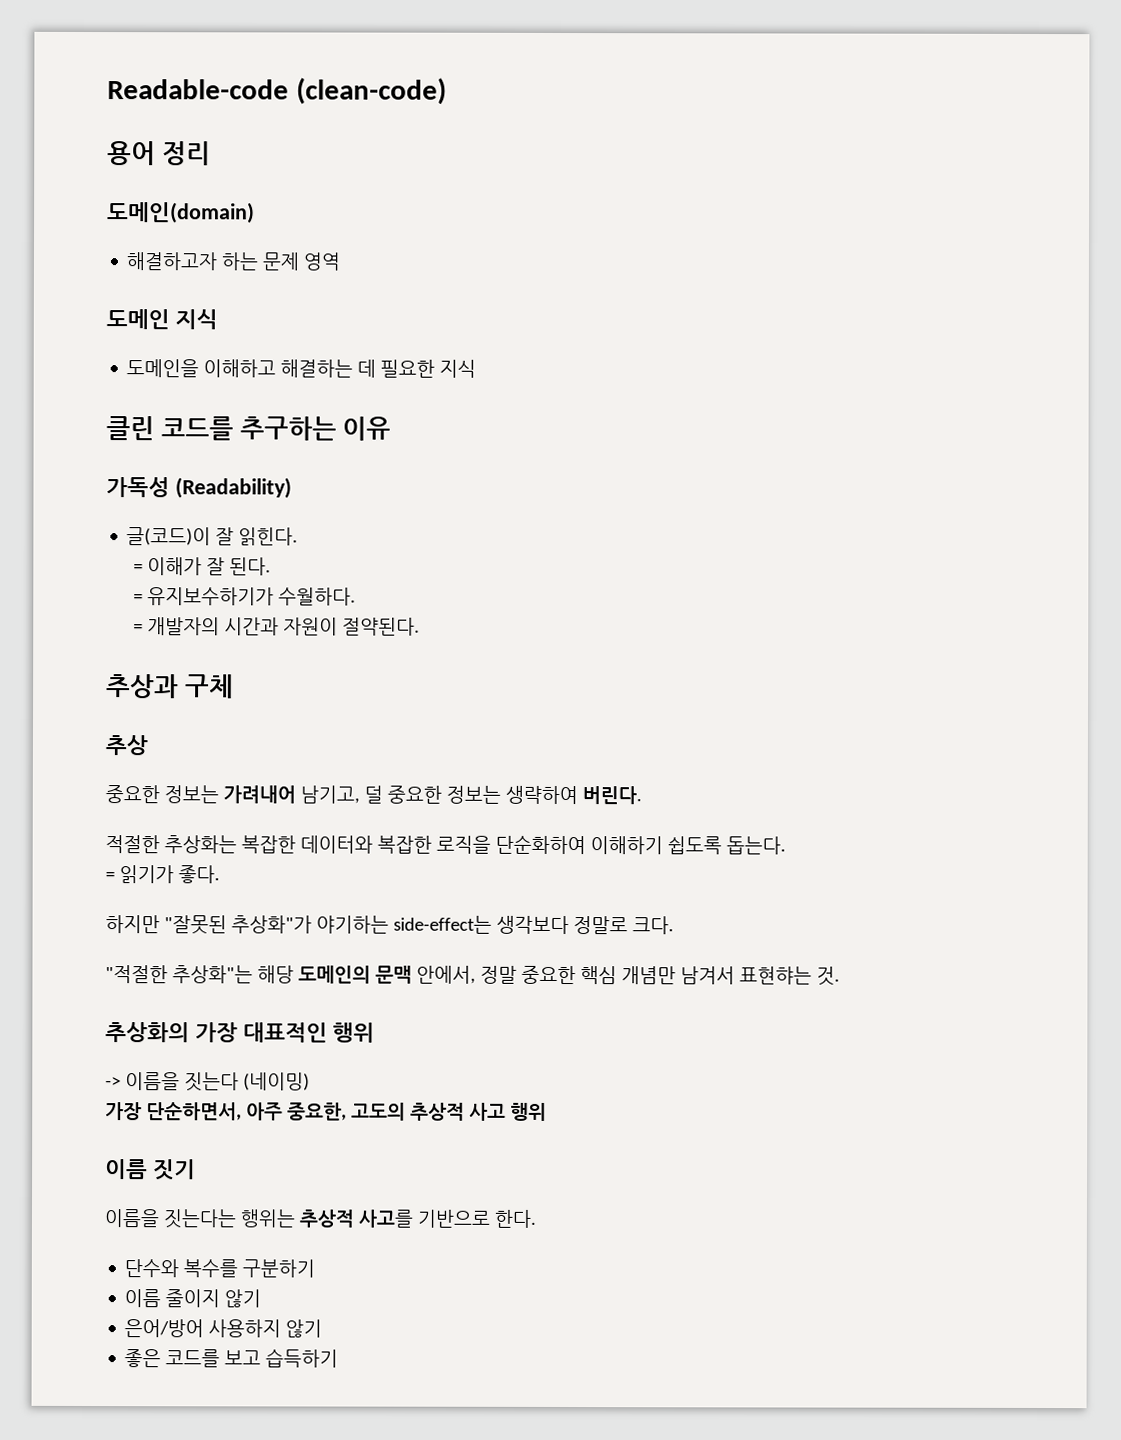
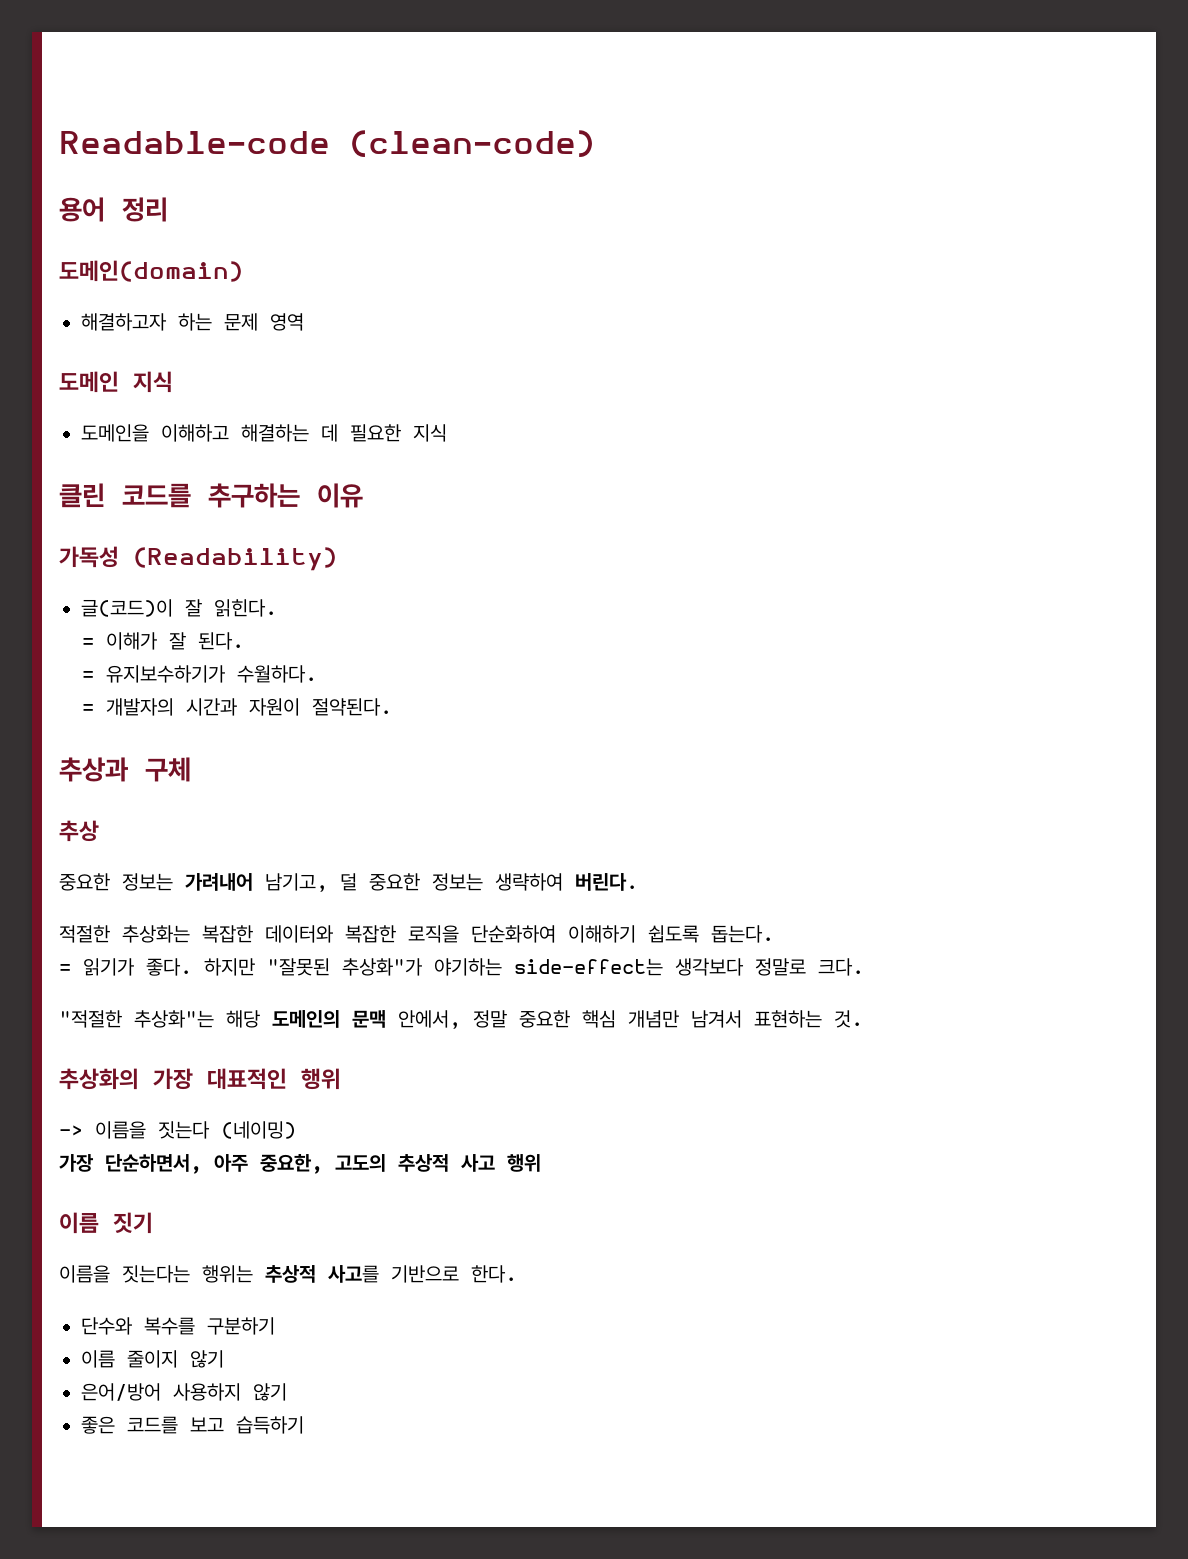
- = 읽기가 좋다.
- 하지만 "잘못된 추상화"가 야기하는 side-effect는 생각보다 정말로 크다.
+ = 읽기가 좋다. 하지만 "잘못된 추상화"가 야기하는 side-effect는 생각보다 정말로 크다.
- "적절한 추상화"는 해당 도메인의 문맥 안에서, 정말 중요한 핵심 개념만 남겨서 표현햐는 것.
+ "적절한 추상화"는 해당 도메인의 문맥 안에서, 정말 중요한 핵심 개념만 남겨서 표현하는 것.

